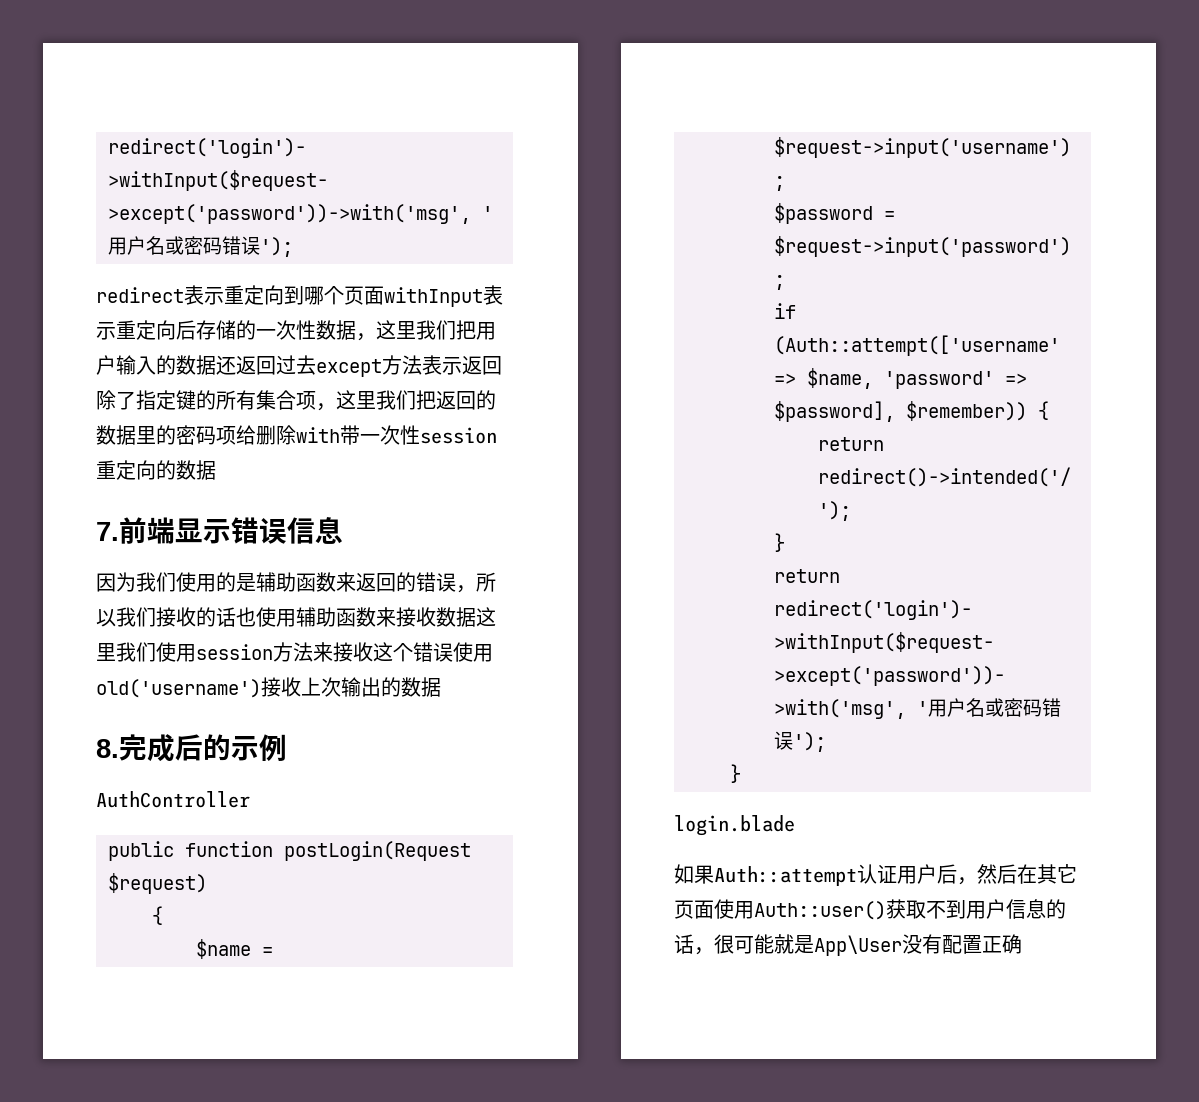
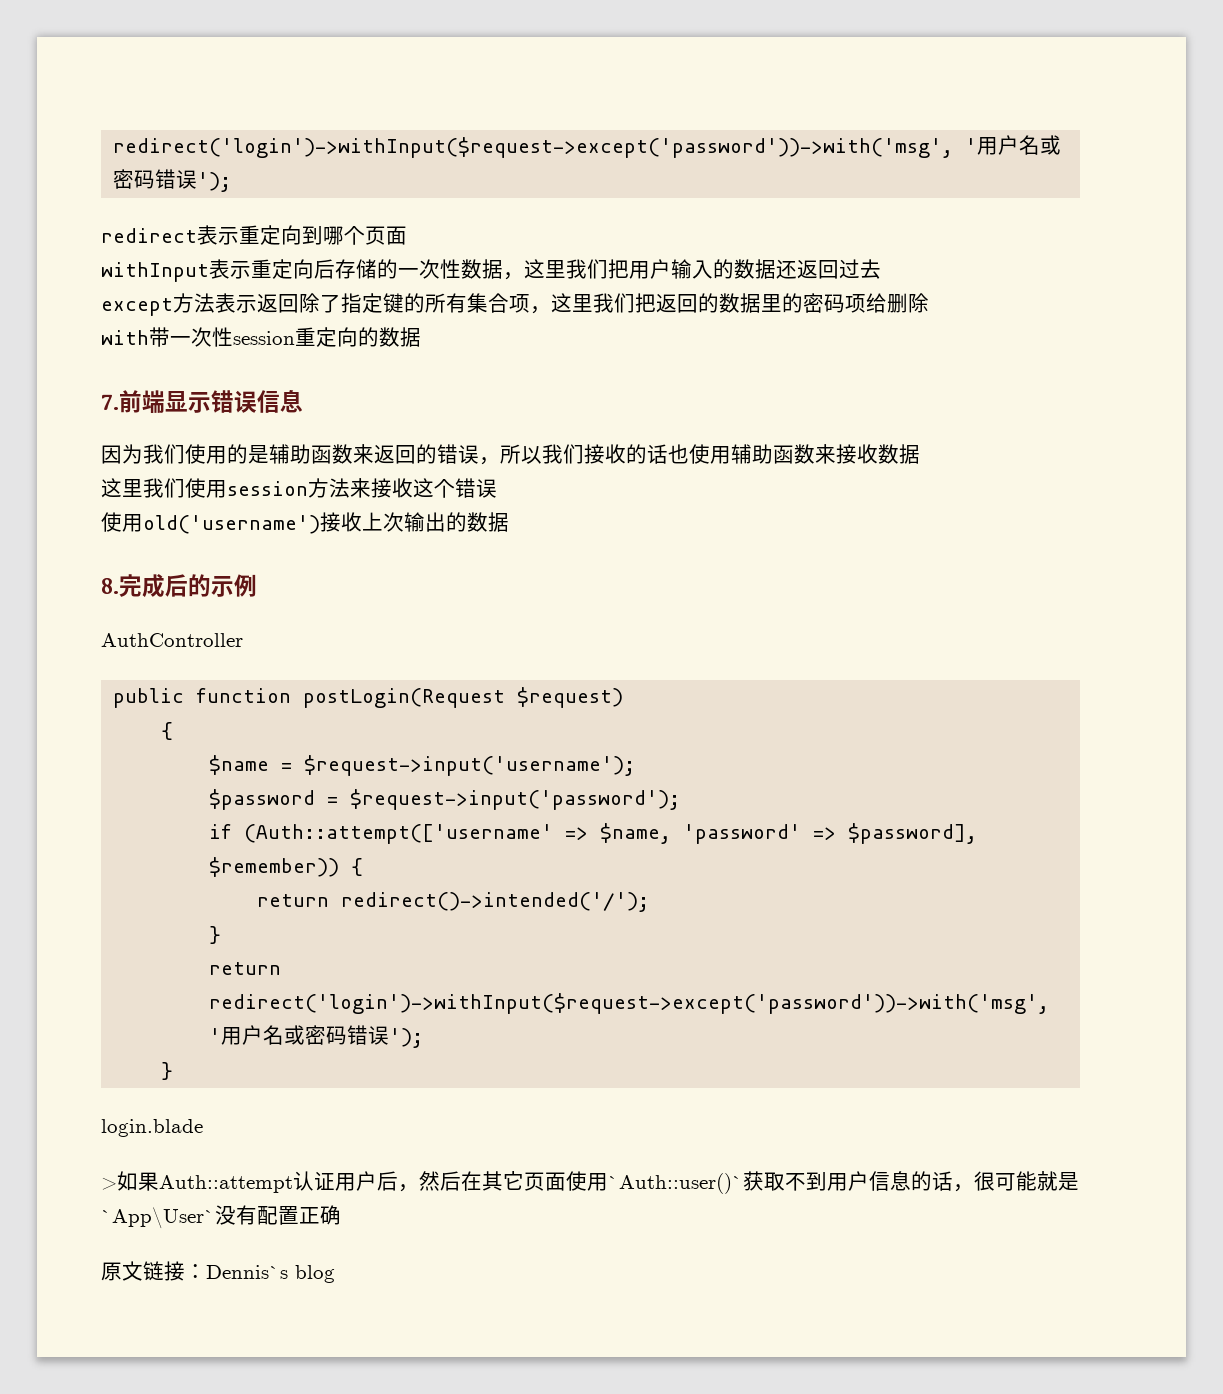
- redirect表示重定向到哪个页面withInput表示重定向后存储的一次性数据，这里我们把用户输入的数据还返回过去except方法表示返回除了指定键的所有集合项，这里我们把返回的数据里的密码项给删除with带一次性session重定向的数据
+ redirect表示重定向到哪个页面
+ withInput表示重定向后存储的一次性数据，这里我们把用户输入的数据还返回过去
+ except方法表示返回除了指定键的所有集合项，这里我们把返回的数据里的密码项给删除
+ with带一次性session重定向的数据
- 因为我们使用的是辅助函数来返回的错误，所以我们接收的话也使用辅助函数来接收数据这里我们使用session方法来接收这个错误使用old('username')接收上次输出的数据
+ 因为我们使用的是辅助函数来返回的错误，所以我们接收的话也使用辅助函数来接收数据
+ 这里我们使用session方法来接收这个错误
+ 使用old('username')接收上次输出的数据
- 如果Auth::attempt认证用户后，然后在其它页面使用Auth::user()获取不到用户信息的话，很可能就是App\User没有配置正确
+ >如果Auth::attempt认证用户后，然后在其它页面使用`Auth::user()`获取不到用户信息的话，很可能就是`App\User`没有配置正确
+ 原文链接：Dennis`s blog

